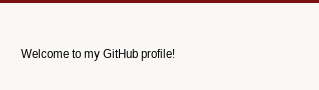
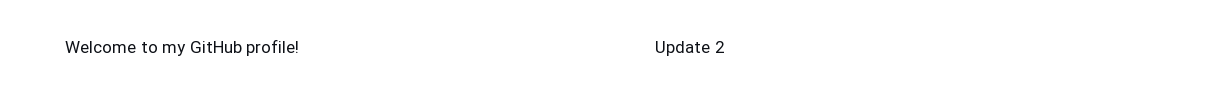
+ Update 2

